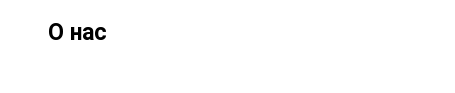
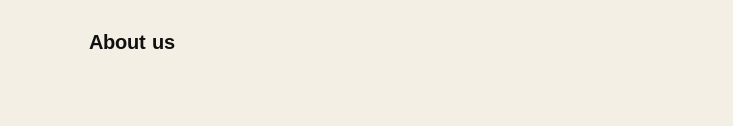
- О нас
+ About us

